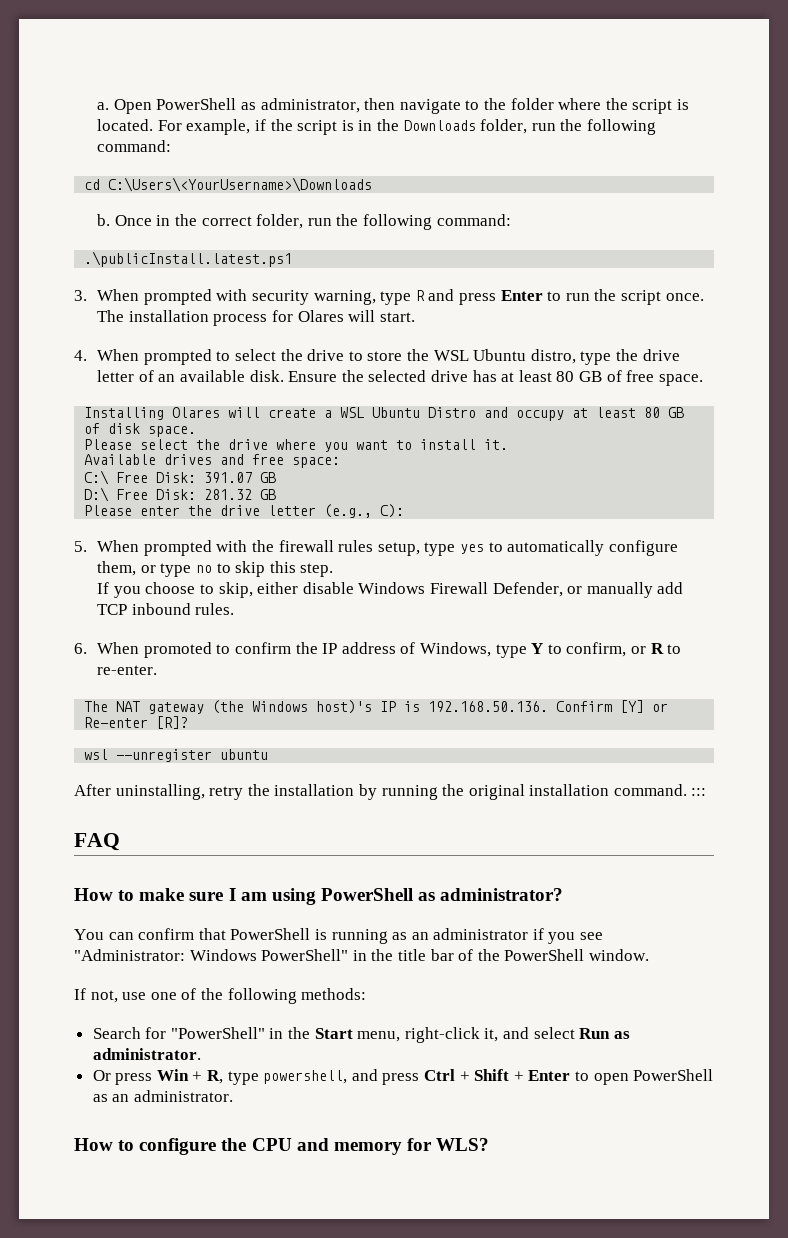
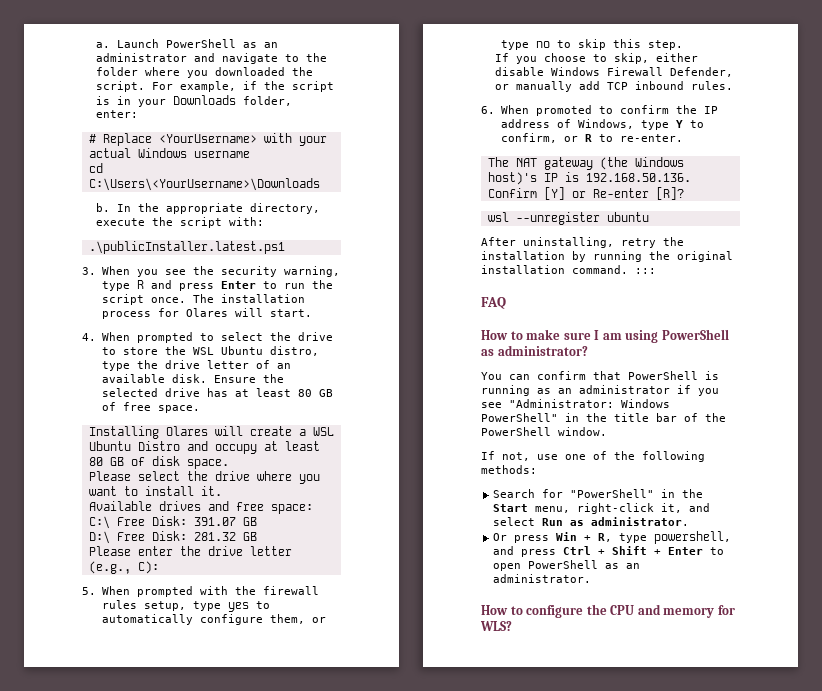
- Open PowerShell as administrator, then navigate to the folder where the script is located.
+ Launch PowerShell as an administrator and navigate to the folder where you downloaded the script.
- For example, if the script is in the Downloads folder, run the following command:
+ For example, if the script is in your Downloads folder, enter:
+ # Replace <YourUsername> with your actual Windows username
  cd C:\Users\<YourUsername>\Downloads
- b. Once in the correct folder, run the following command:
- .\publicInstall.latest.ps1
+ b. In the appropriate directory, execute the script with:
+ .\publicInstaller.latest.ps1
- 3. When prompted with security warning, type R and press Enter to run the script once.
+ 3. When you see the security warning, type R and press Enter to run the script once.

